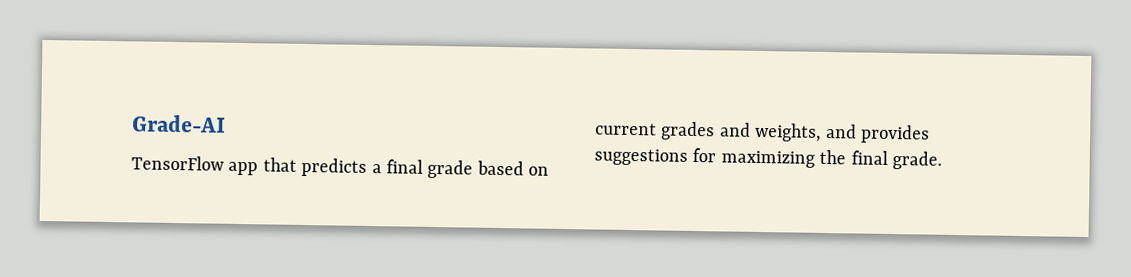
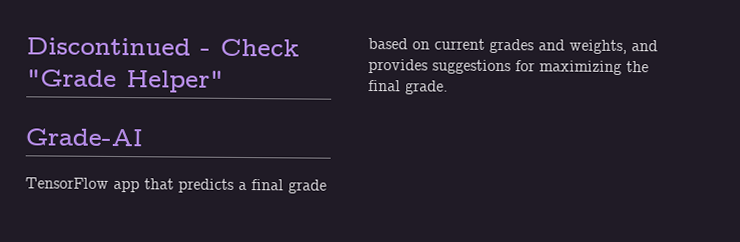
+ Discontinued - Check "Grade Helper"

